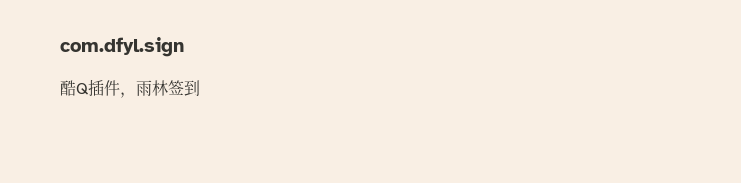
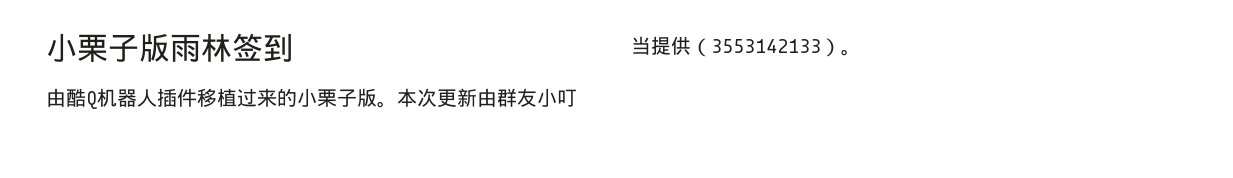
- com.dfyl.sign
- 酷Q插件，雨林签到
+ 小栗子版雨林签到
+ 由酷Q机器人插件移植过来的小栗子版。本次更新由群友小叮当提供（3553142133）。

